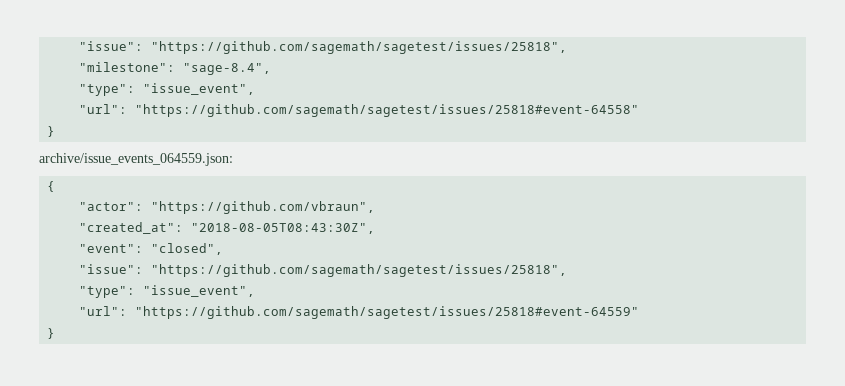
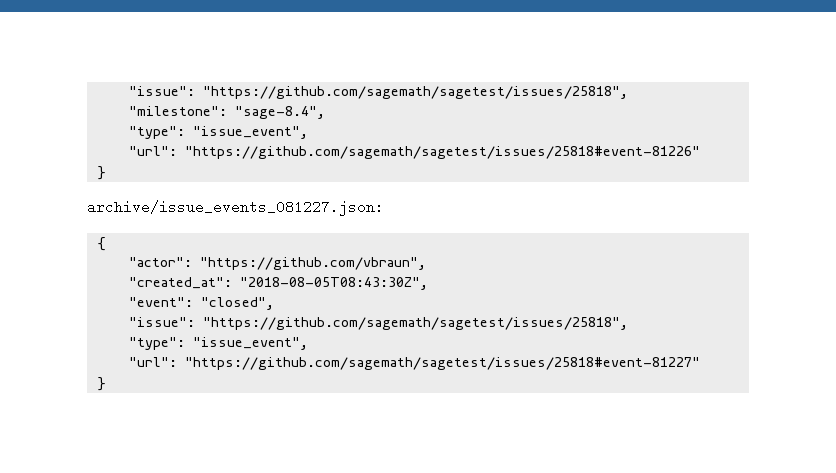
- "url": "https://github.com/sagemath/sagetest/issues/25818#event-64558"
+ "url": "https://github.com/sagemath/sagetest/issues/25818#event-81226"
- archive/issue_events_064559.json:
+ archive/issue_events_081227.json:
- "url": "https://github.com/sagemath/sagetest/issues/25818#event-64559"
+ "url": "https://github.com/sagemath/sagetest/issues/25818#event-81227"

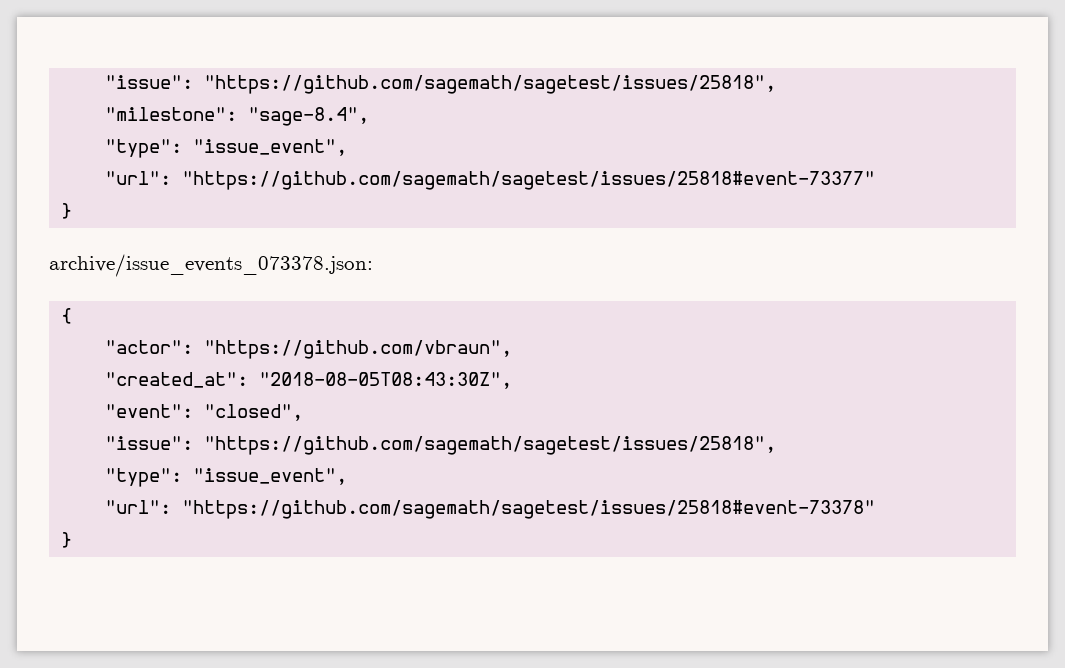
- "url": "https://github.com/sagemath/sagetest/issues/25818#event-81226"
+ "url": "https://github.com/sagemath/sagetest/issues/25818#event-73377"
- archive/issue_events_081227.json:
+ archive/issue_events_073378.json:
- "url": "https://github.com/sagemath/sagetest/issues/25818#event-81227"
+ "url": "https://github.com/sagemath/sagetest/issues/25818#event-73378"

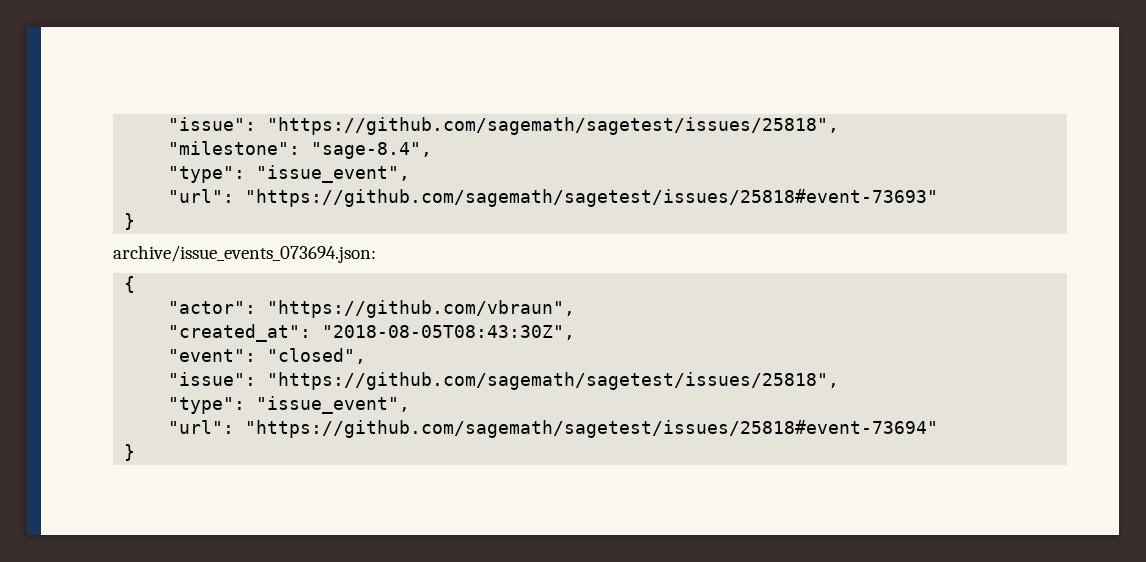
- "url": "https://github.com/sagemath/sagetest/issues/25818#event-73377"
+ "url": "https://github.com/sagemath/sagetest/issues/25818#event-73693"
- archive/issue_events_073378.json:
+ archive/issue_events_073694.json:
- "url": "https://github.com/sagemath/sagetest/issues/25818#event-73378"
+ "url": "https://github.com/sagemath/sagetest/issues/25818#event-73694"

